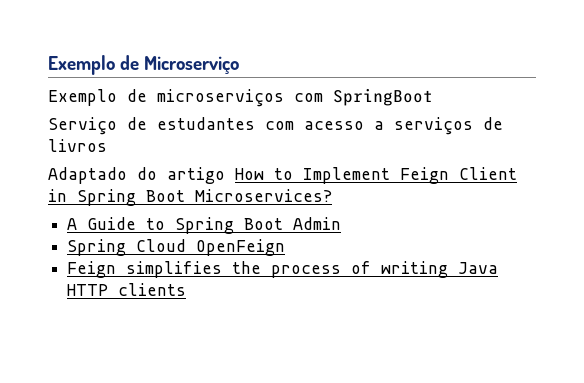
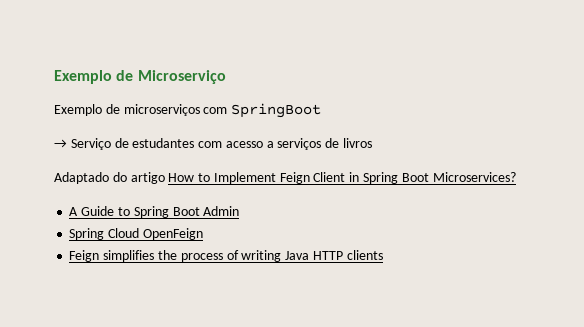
- Serviço de estudantes com acesso a serviços de livros
+ → Serviço de estudantes com acesso a serviços de livros

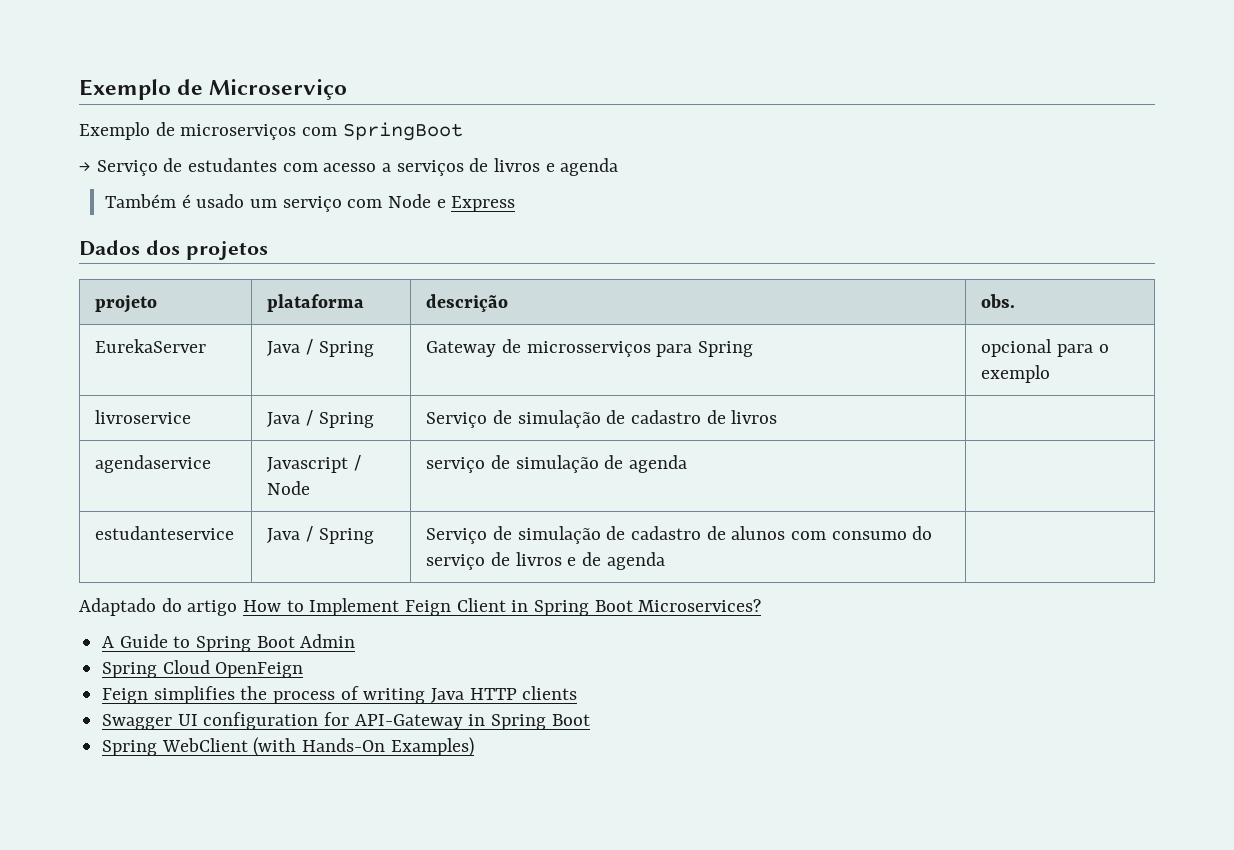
- → Serviço de estudantes com acesso a serviços de livros
+ → Serviço de estudantes com acesso a serviços de livros e agenda
+ Também é usado um serviço com Node e Express
+ Dados dos projetos
+ projeto | plataforma | descrição | obs.
+ EurekaServer | Java / Spring | Gateway de microsserviços para Spring | opcional para o exemplo
+ livroservice | Java / Spring | Serviço de simulação de cadastro de livros |
+ agendaservice | Javascript / Node | serviço de simulação de agenda |
+ estudanteservice | Java / Spring | Serviço de simulação de cadastro de alunos com consumo do serviço de livros e de agenda |
+ Swagger UI configuration for API-Gateway in Spring Boot
+ Spring WebClient (with Hands-On Examples)

